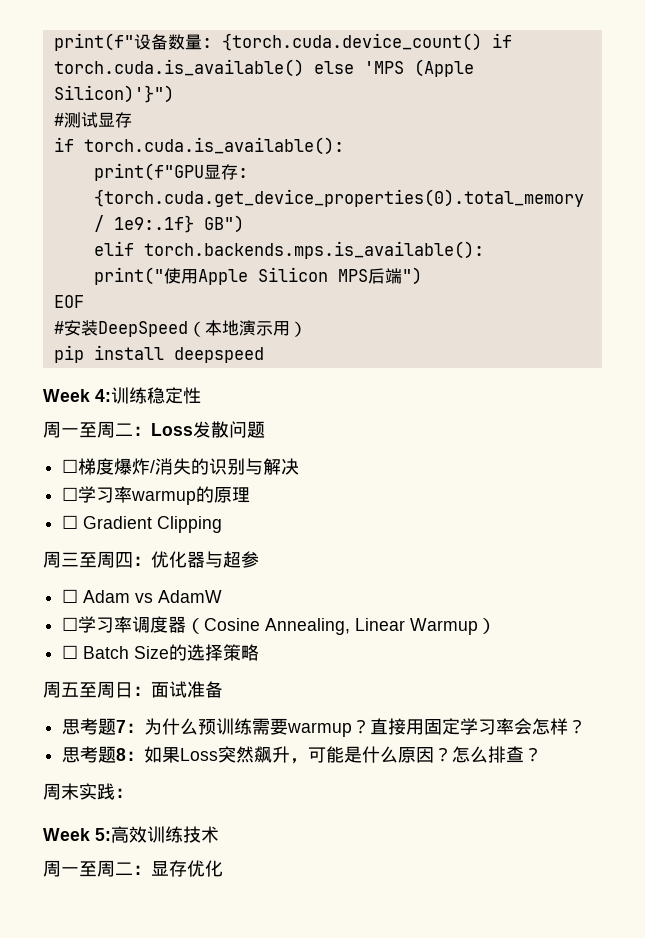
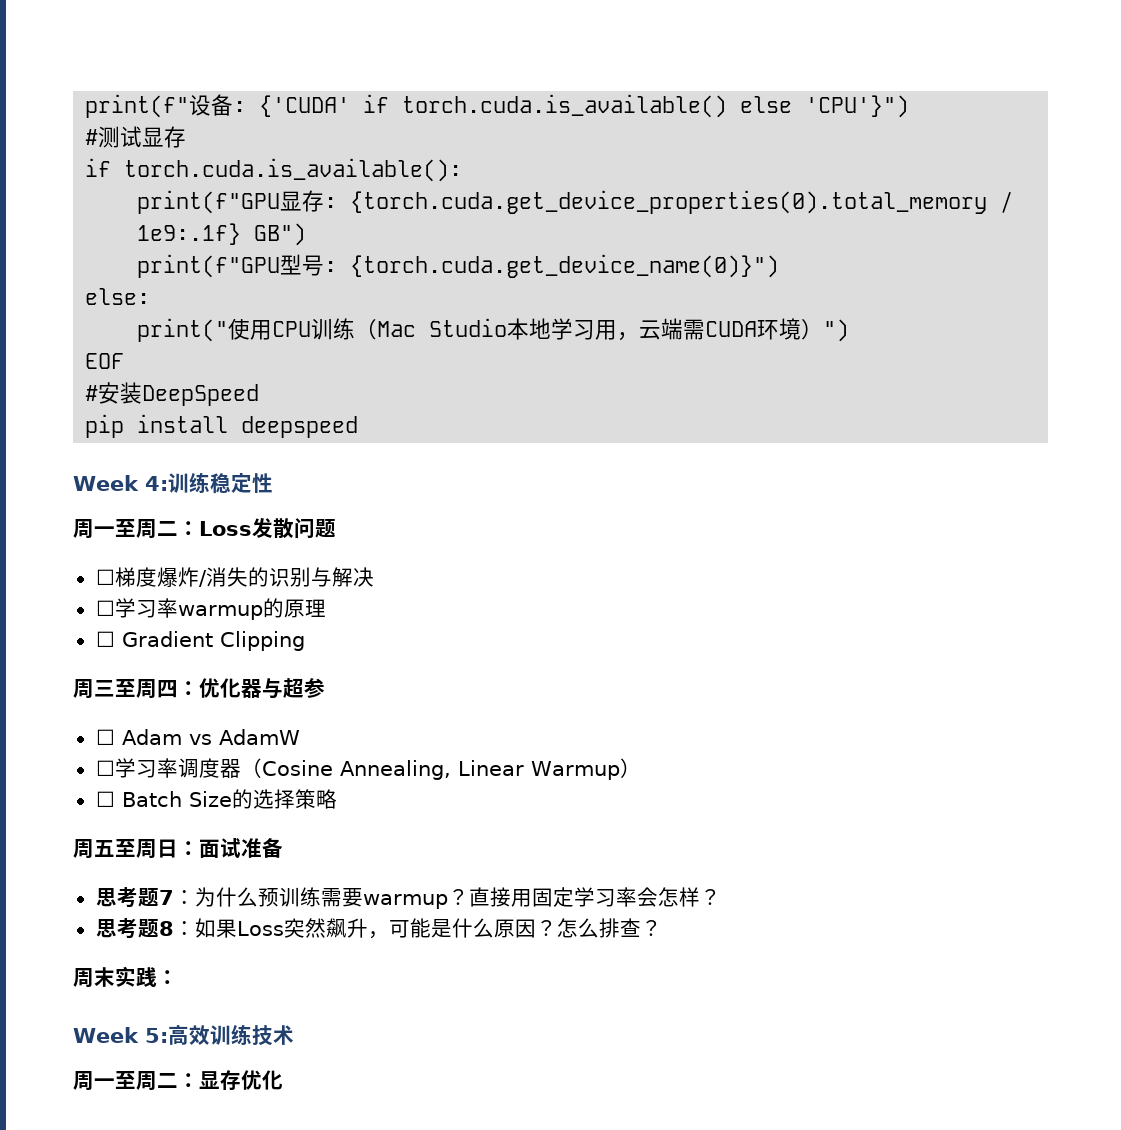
- print(f"设备数量: {torch.cuda.device_count() if torch.cuda.is_available() else 'MPS (Apple Silicon)'}")
+ print(f"设备: {'CUDA' if torch.cuda.is_available() else 'CPU'}")
- elif torch.backends.mps.is_available():
- print("使用Apple Silicon MPS后端")
+ print(f"GPU型号: {torch.cuda.get_device_name(0)}")
+ else:
+ print("使用CPU训练（Mac Studio本地学习用，云端需CUDA环境）")
- #安装DeepSpeed（本地演示用）
+ #安装DeepSpeed

